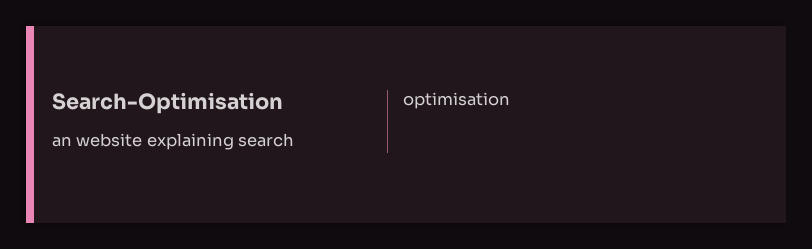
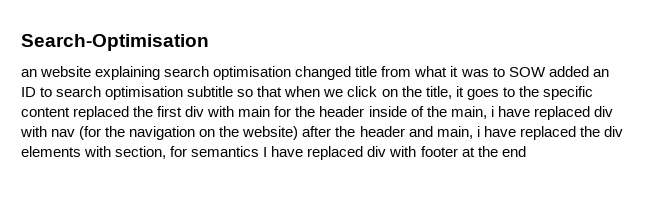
- an website explaining search optimisation
+ an website explaining search optimisation changed title from what it was to SOW added an ID to search optimisation subtitle so that when we click on the title, it goes to the specific content replaced the first div with main for the header inside of the main, i have replaced div with nav (for the navigation on the website) after the header and main, i have replaced the div elements with section, for semantics I have replaced div with footer at the end

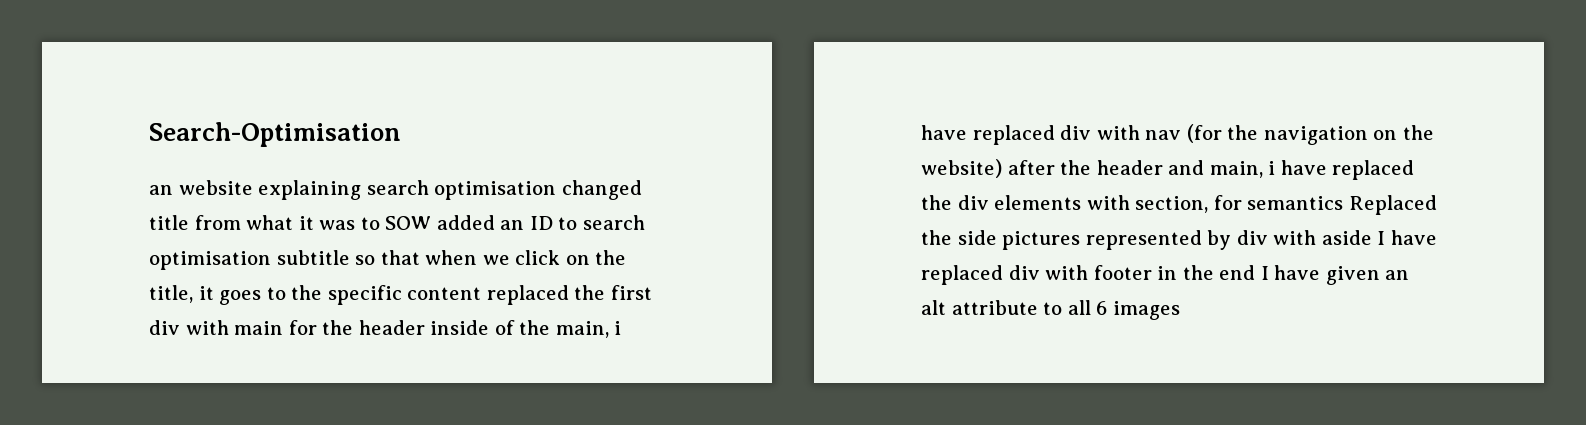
- an website explaining search optimisation changed title from what it was to SOW added an ID to search optimisation subtitle so that when we click on the title, it goes to the specific content replaced the first div with main for the header inside of the main, i have replaced div with nav (for the navigation on the website) after the header and main, i have replaced the div elements with section, for semantics I have replaced div with footer at the end
+ an website explaining search optimisation changed title from what it was to SOW added an ID to search optimisation subtitle so that when we click on the title, it goes to the specific content replaced the first div with main for the header inside of the main, i have replaced div with nav (for the navigation on the website) after the header and main, i have replaced the div elements with section, for semantics Replaced the side pictures represented by div with aside I have replaced div with footer in the end I have given an alt attribute to all 6 images

